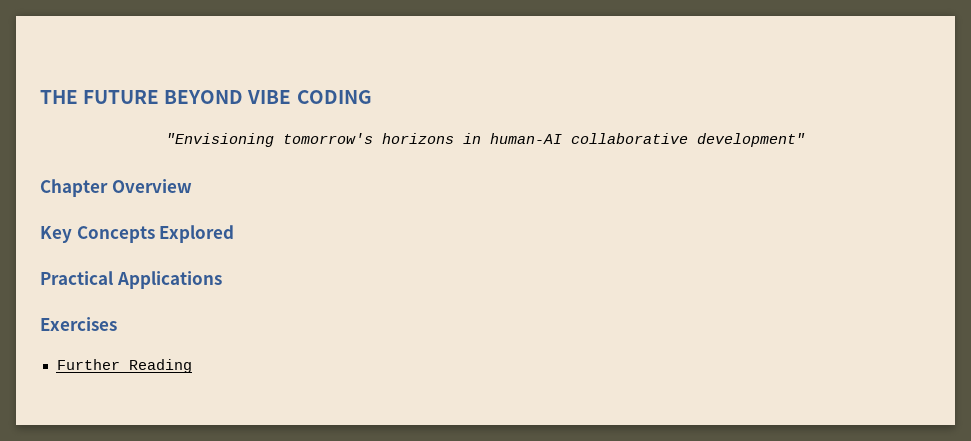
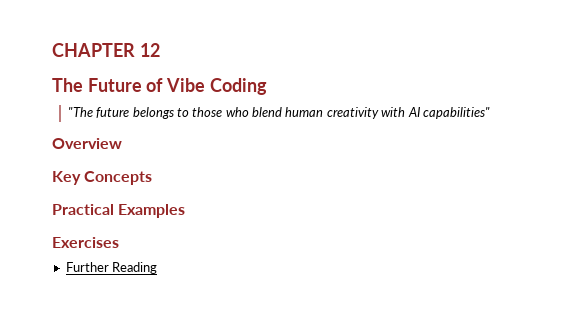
- THE FUTURE BEYOND VIBE CODING
- "Envisioning tomorrow's horizons in human-AI collaborative development"
- Chapter Overview
+ CHAPTER 12
+ The Future of Vibe Coding
+ "The future belongs to those who blend human creativity with AI capabilities"
+ Overview
- Key Concepts Explored
+ Key Concepts
- Practical Applications
+ Practical Examples

